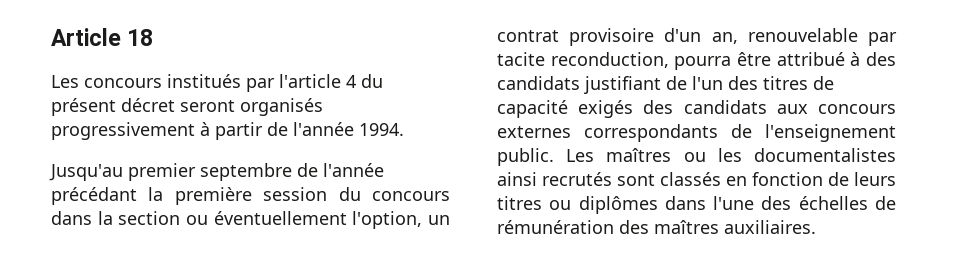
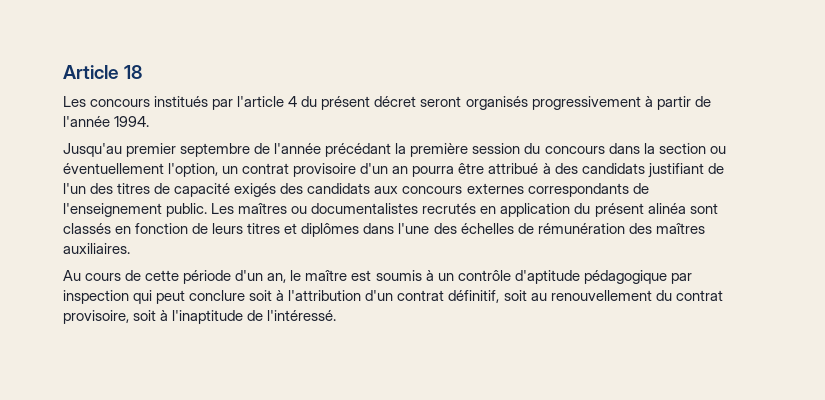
- Jusqu'au premier septembre de l'année précédant la première session du concours dans la section ou éventuellement l'option, un contrat provisoire d'un an, renouvelable par tacite reconduction, pourra être attribué à des candidats justifiant de l'un des titres de capacité exigés des candidats aux concours externes correspondants de l'enseignement public.
+ Jusqu'au premier septembre de l'année précédant la première session du concours dans la section ou éventuellement l'option, un contrat provisoire d'un an pourra être attribué à des candidats justifiant de l'un des titres de capacité exigés des candidats aux concours externes correspondants de l'enseignement public.
- Les maîtres ou les documentalistes ainsi recrutés sont classés en fonction de leurs titres ou diplômes dans l'une des échelles de rémunération des maîtres auxiliaires.
+ Les maîtres ou documentalistes recrutés en application du présent alinéa sont classés en fonction de leurs titres et diplômes dans l'une des échelles de rémunération des maîtres auxiliaires.
+ Au cours de cette période d'un an, le maître est soumis à un contrôle d'aptitude pédagogique par inspection qui peut conclure soit à l'attribution d'un contrat définitif, soit au renouvellement du contrat provisoire, soit à l'inaptitude de l'intéressé.

